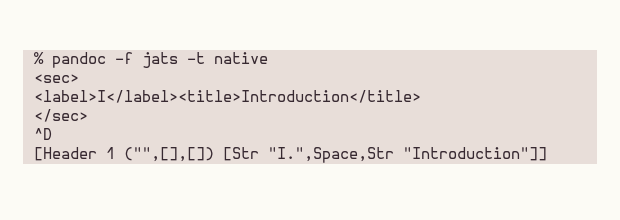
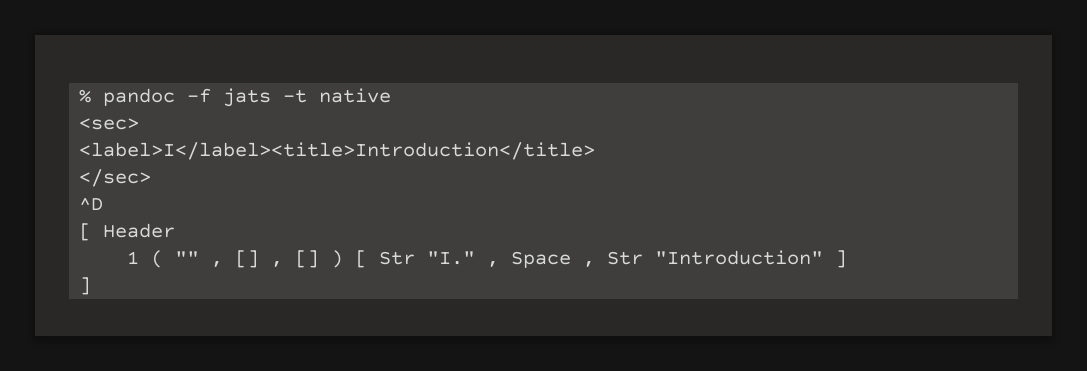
- [Header 1 ("",[],[]) [Str "I.",Space,Str "Introduction"]]
+ [ Header
+ 1 ( "" , [] , [] ) [ Str "I." , Space , Str "Introduction" ]
+ ]

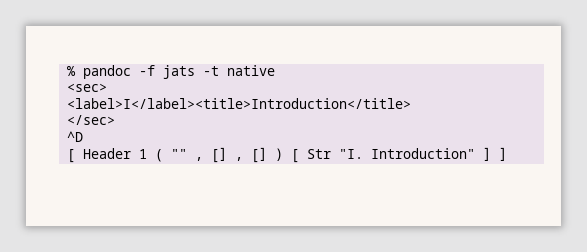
- [ Header
- 1 ( "" , [] , [] ) [ Str "I." , Space , Str "Introduction" ]
- ]
+ [ Header 1 ( "" , [] , [] ) [ Str "I. Introduction" ] ]

